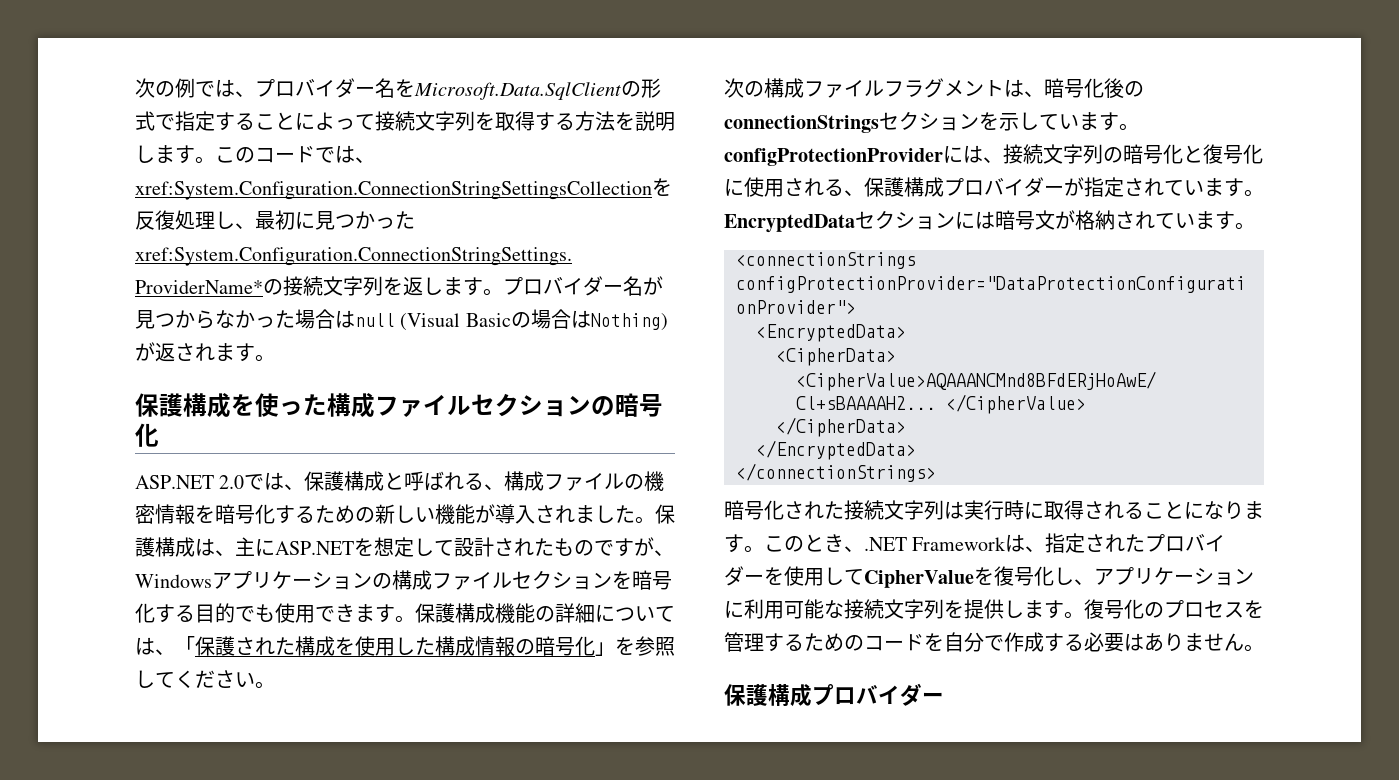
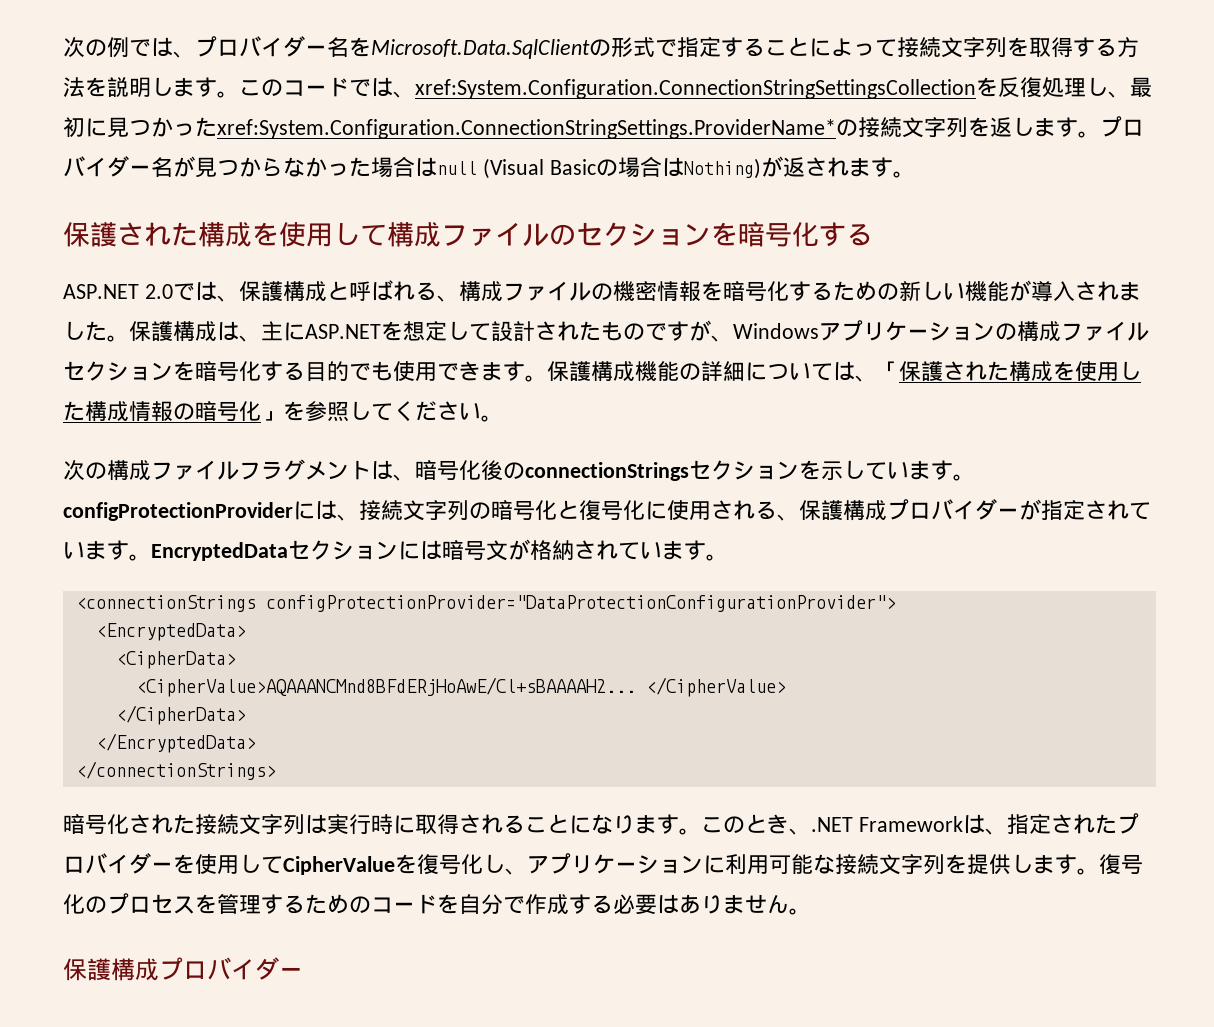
- 保護構成を使った構成ファイルセクションの暗号化
+ 保護された構成を使用して構成ファイルのセクションを暗号化する

